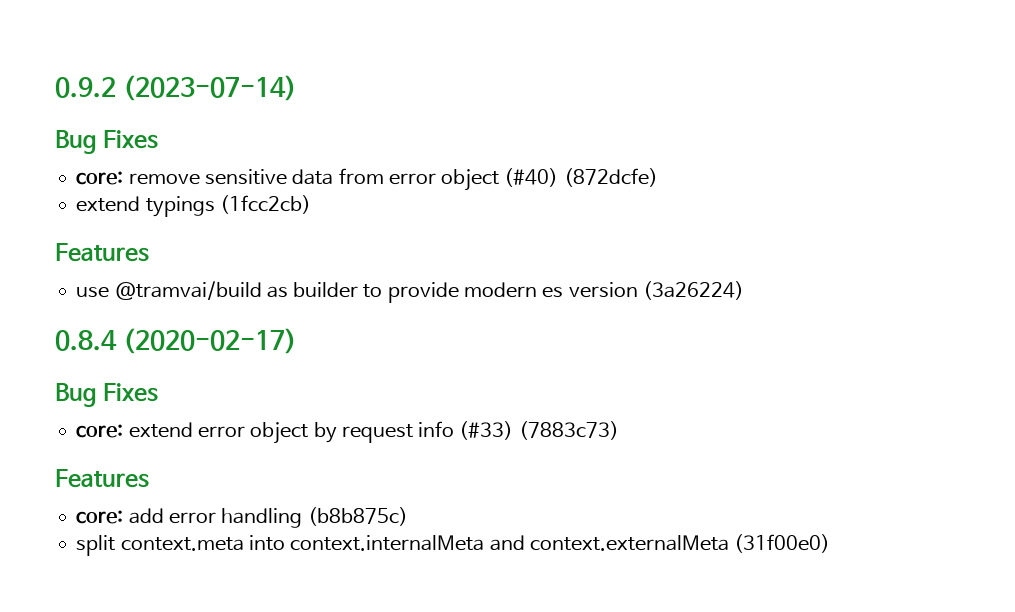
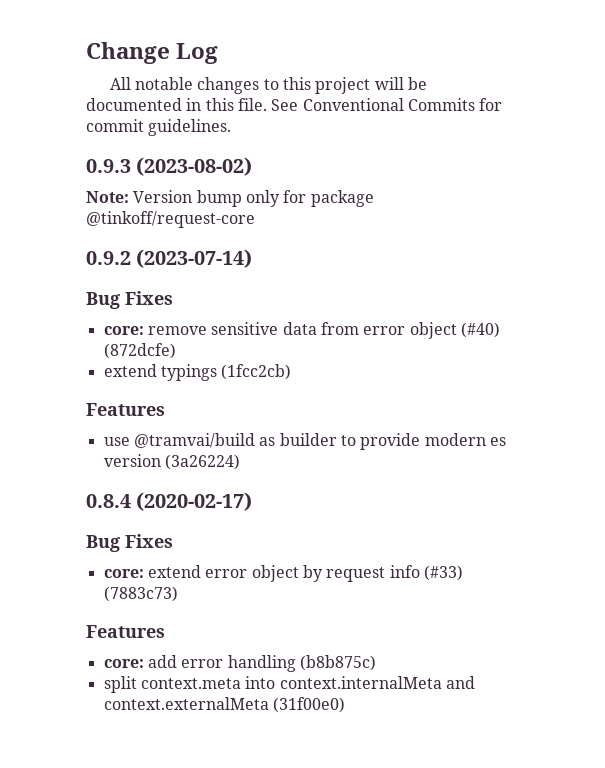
+ Change Log
+ All notable changes to this project will be documented in this file. See Conventional Commits for commit guidelines.
+ 0.9.3 (2023-08-02)
+ Note: Version bump only for package @tinkoff/request-core

